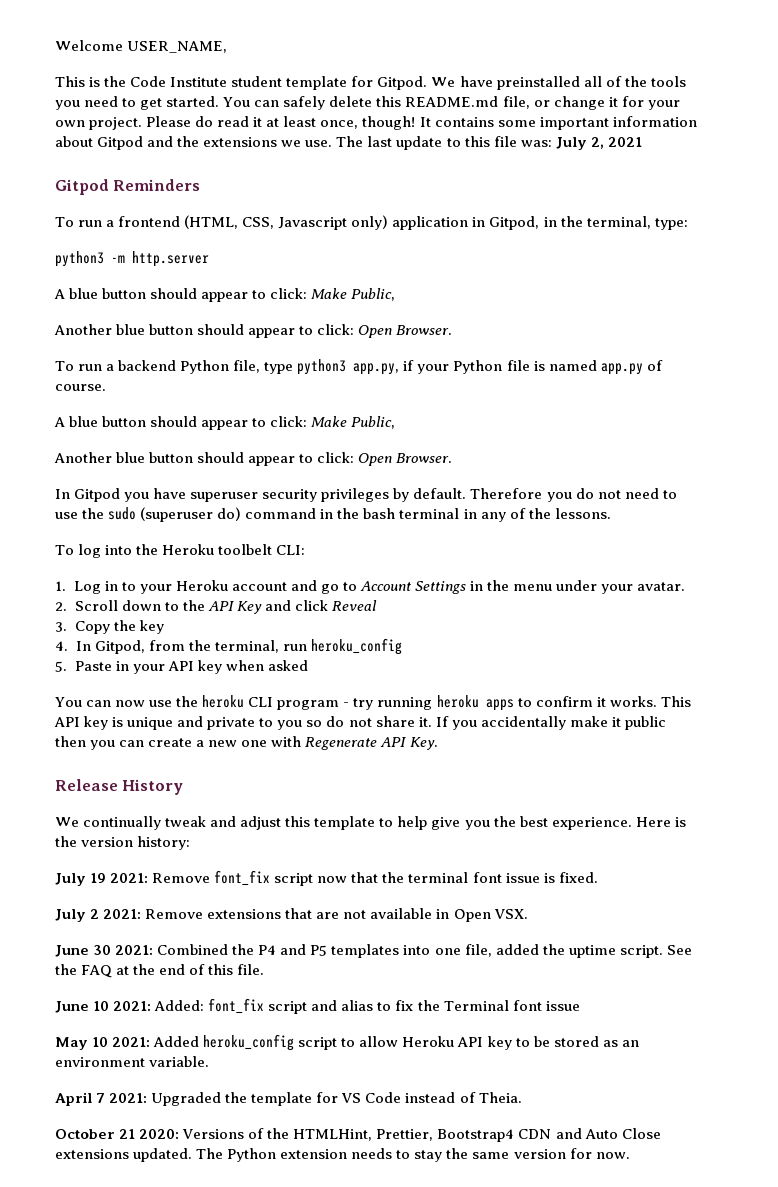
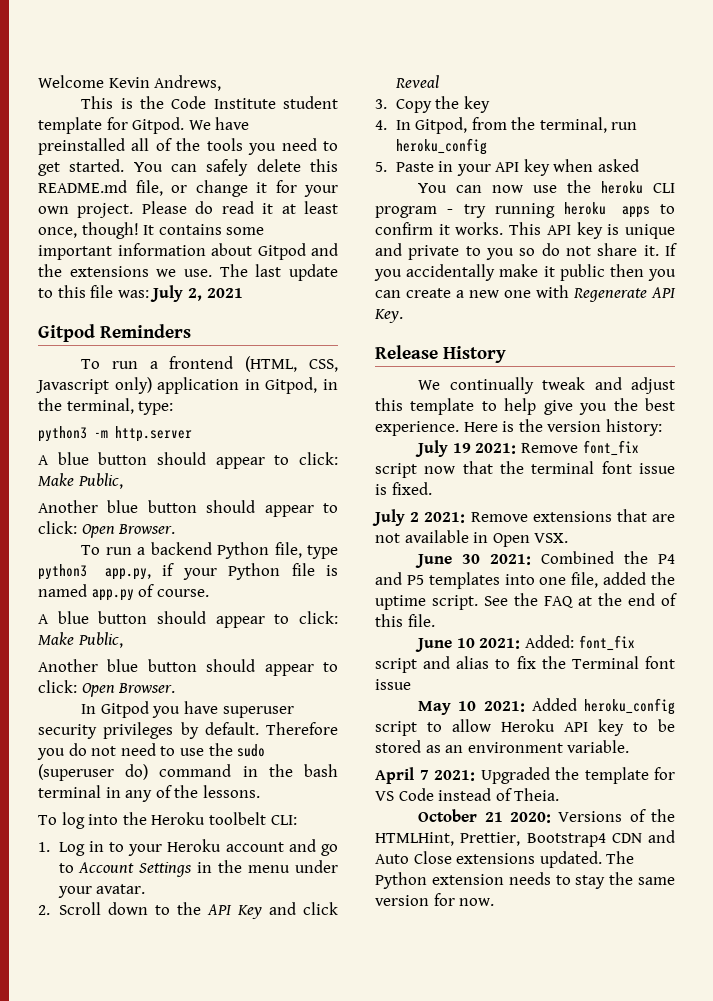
- Welcome USER_NAME,
+ Welcome Kevin Andrews,

